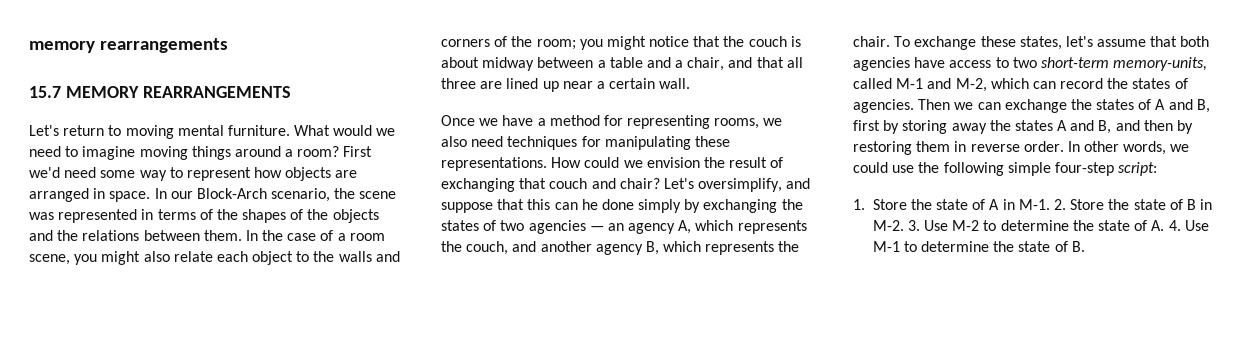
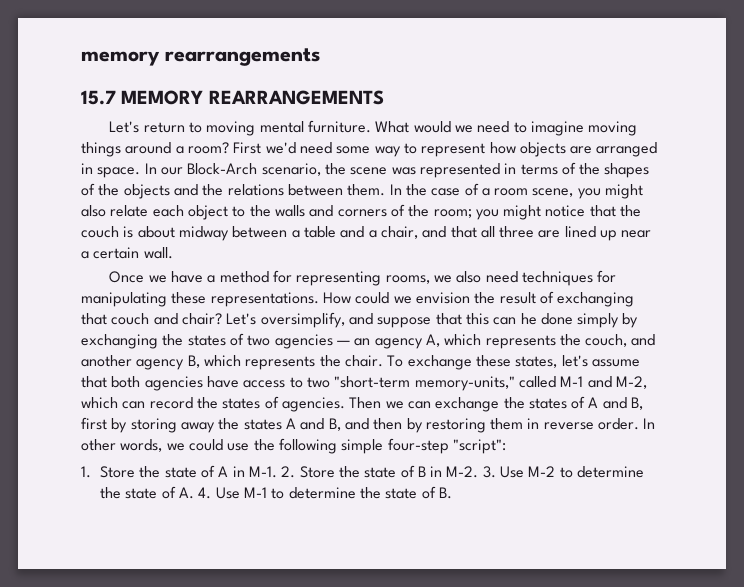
- To exchange these states, let's assume that both agencies have access to two short-term memory-units, called M-1 and M-2, which can record the states of agencies.
+ To exchange these states, let's assume that both agencies have access to two "short-term memory-units," called M-1 and M-2, which can record the states of agencies.
- In other words, we could use the following simple four-step script:
+ In other words, we could use the following simple four-step "script":

